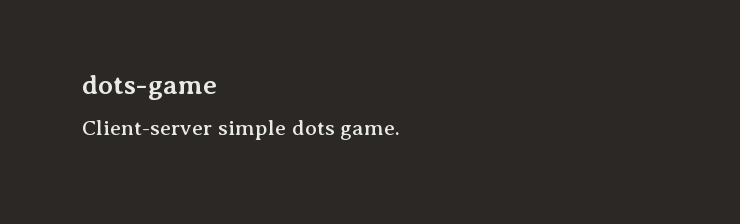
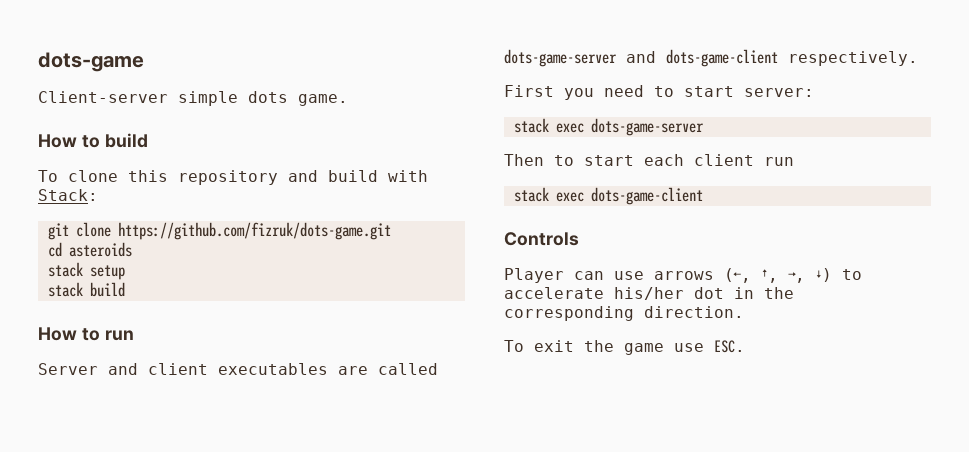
+ How to build
+ To clone this repository and build with Stack:
+ git clone https://github.com/fizruk/dots-game.git
+ cd asteroids
+ stack setup
+ stack build
+ How to run
+ Server and client executables are called dots-game-server and dots-game-client respectively.
+ First you need to start server:
+ stack exec dots-game-server
+ Then to start each client run
+ stack exec dots-game-client
+ Controls
+ Player can use arrows (←, ↑, →, ↓) to accelerate his/her dot in the corresponding direction.
+ To exit the game use ESC.

